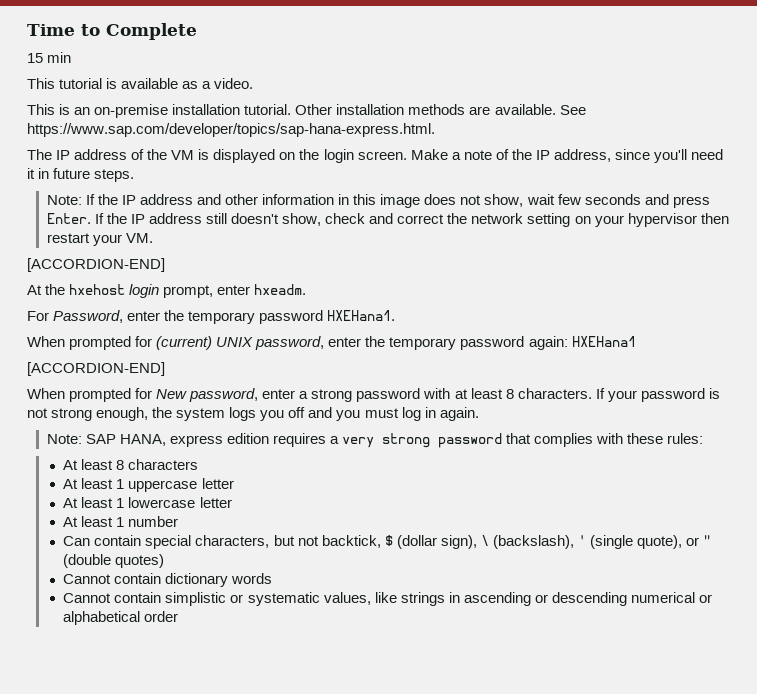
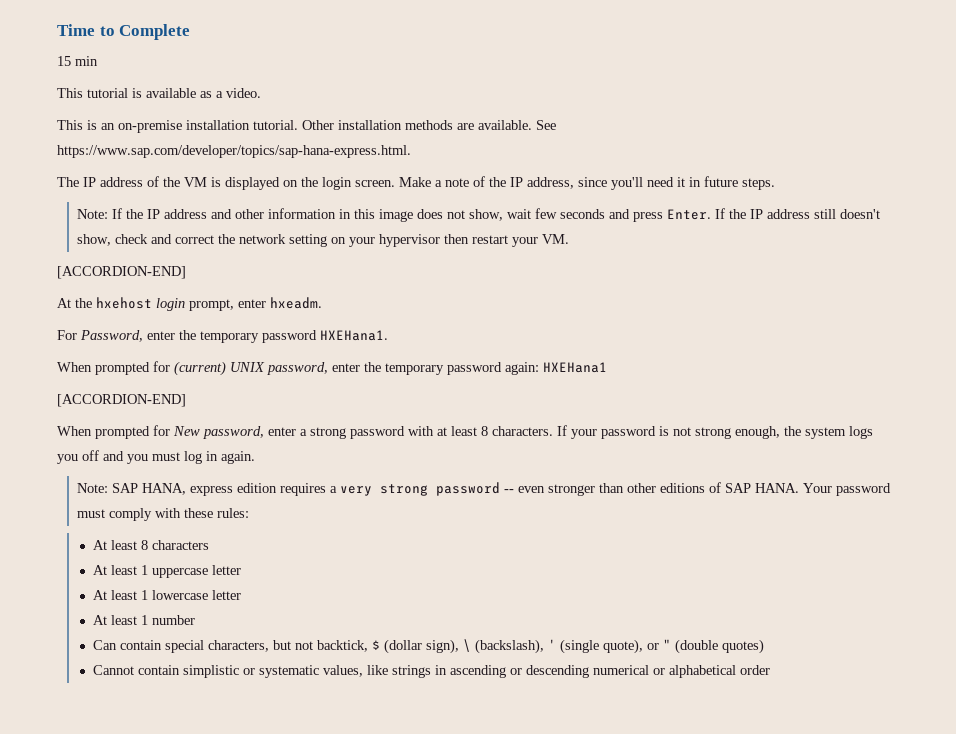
- Note: SAP HANA, express edition requires a very strong password that complies with these rules:
+ Note: SAP HANA, express edition requires a very strong password -- even stronger than other editions of SAP HANA. Your password must comply with these rules:
- Cannot contain dictionary words

